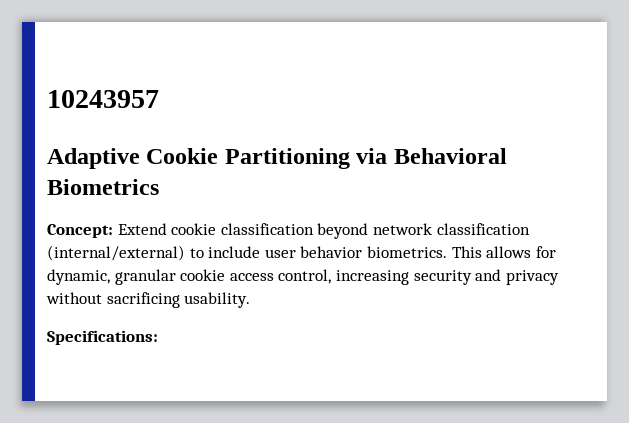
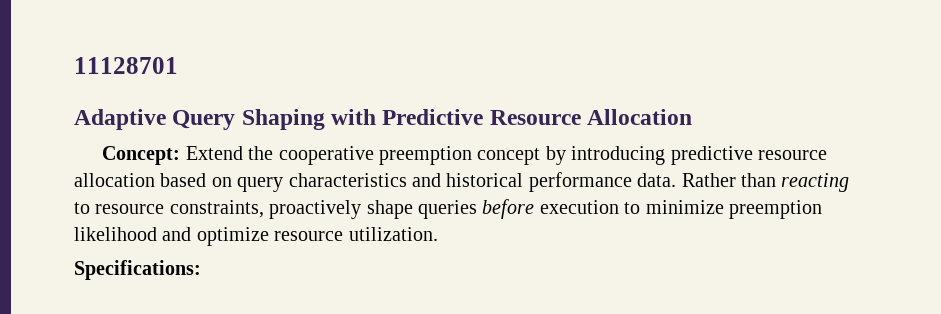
- 10243957
+ 11128701
- Adaptive Cookie Partitioning via Behavioral Biometrics
- Concept: Extend cookie classification beyond network classification (internal/external) to include user behavior biometrics. This allows for dynamic, granular cookie access control, increasing security and privacy without sacrificing usability.
+ Adaptive Query Shaping with Predictive Resource Allocation
+ Concept: Extend the cooperative preemption concept by introducing predictive resource allocation based on query characteristics and historical performance data. Rather than reacting to resource constraints, proactively shape queries before execution to minimize preemption likelihood and optimize resource utilization.

